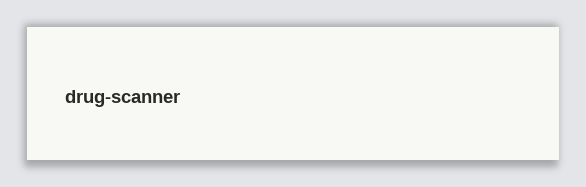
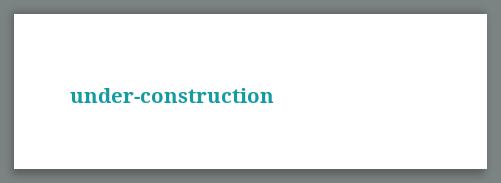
- drug-scanner
+ under-construction

